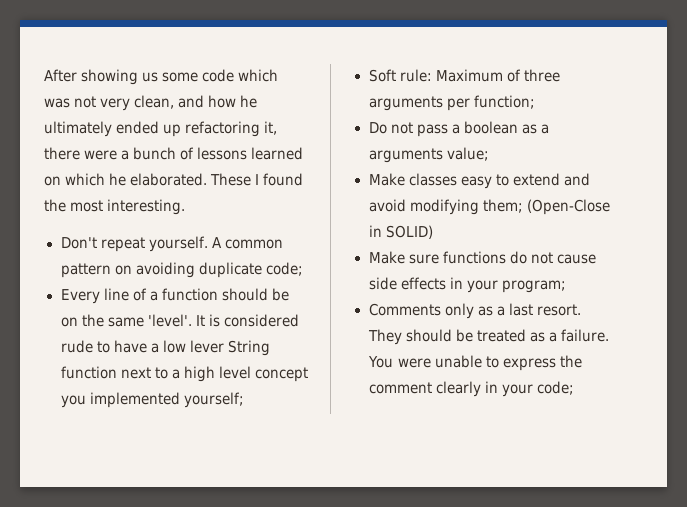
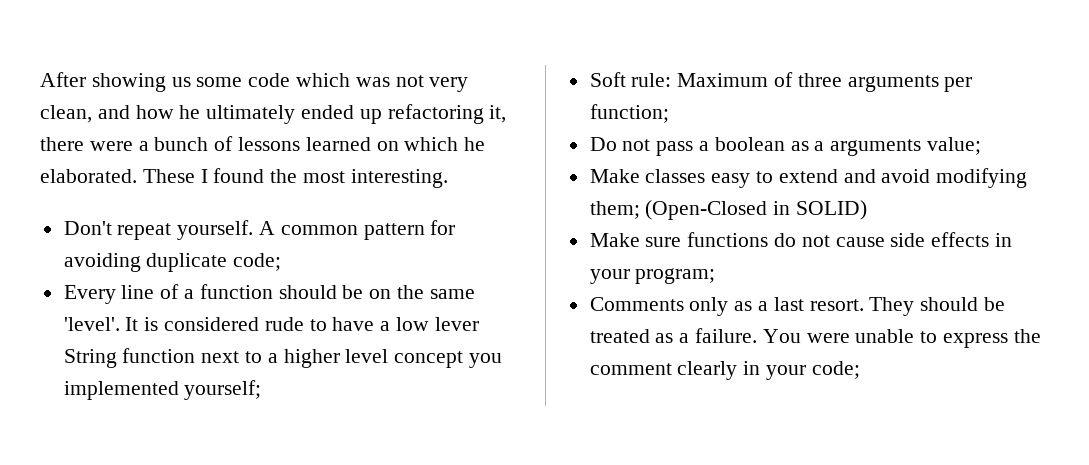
- A common pattern on avoiding duplicate code;
+ A common pattern for avoiding duplicate code;
- It is considered rude to have a low lever String function next to a high level concept you implemented yourself;
+ It is considered rude to have a low lever String function next to a higher level concept you implemented yourself;
- Make classes easy to extend and avoid modifying them; (Open-Close in SOLID)
+ Make classes easy to extend and avoid modifying them; (Open-Closed in SOLID)

